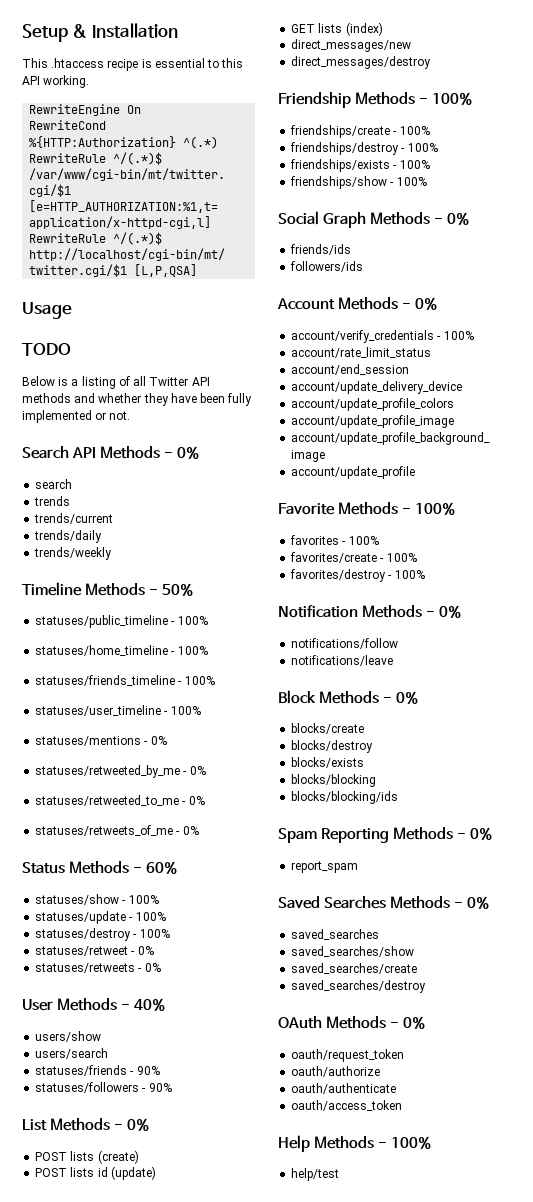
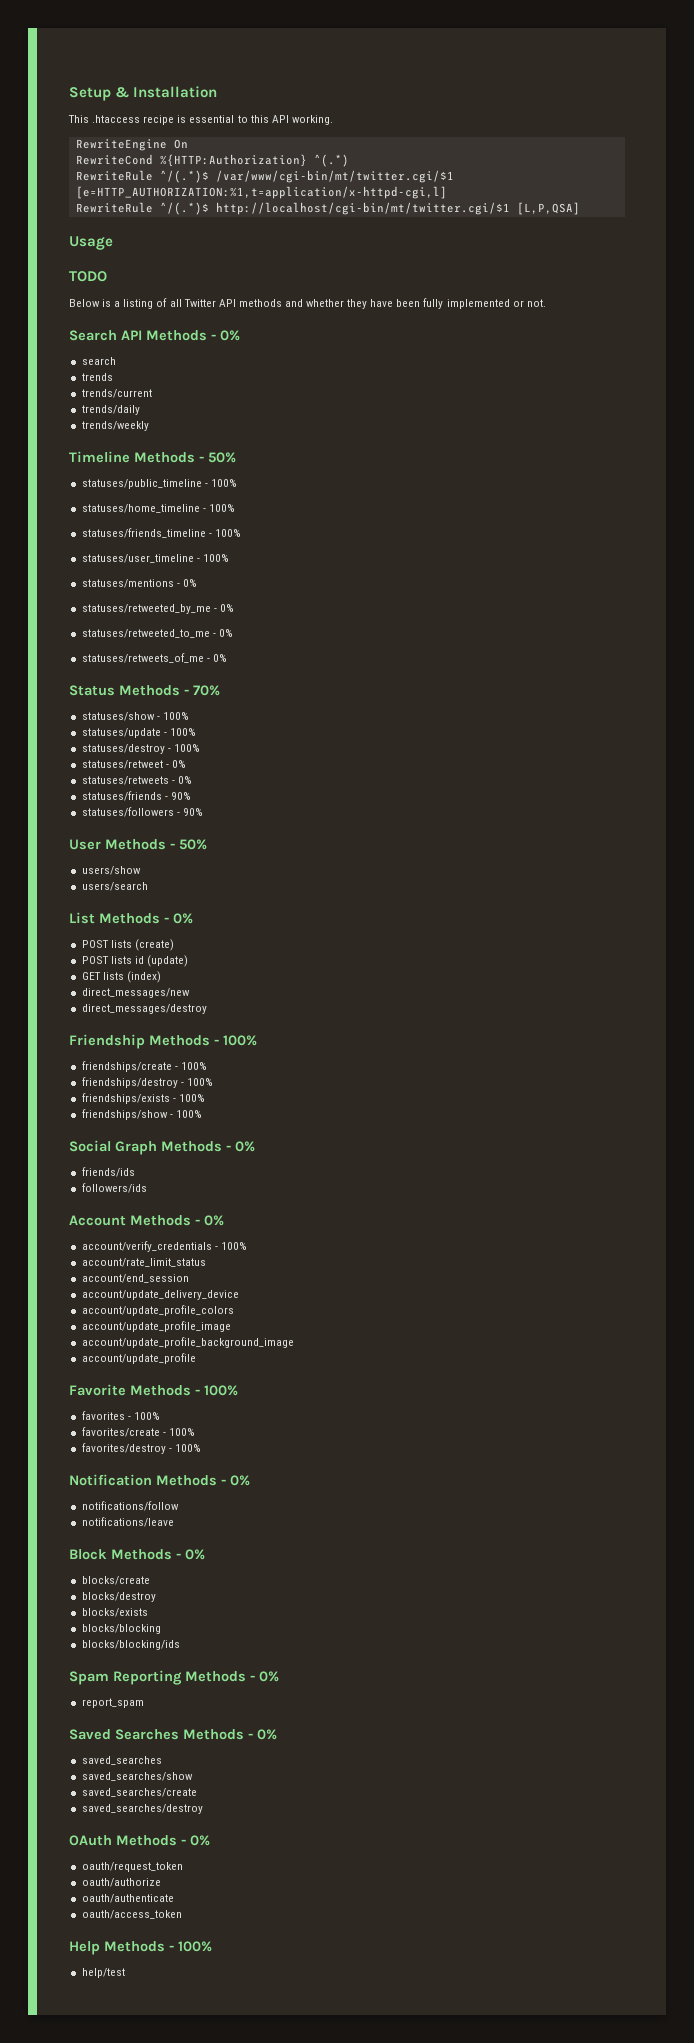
- Status Methods - 60%
+ Status Methods - 70%
- User Methods - 40%
- users/show
- users/search
+ User Methods - 50%
+ users/show
+ users/search

